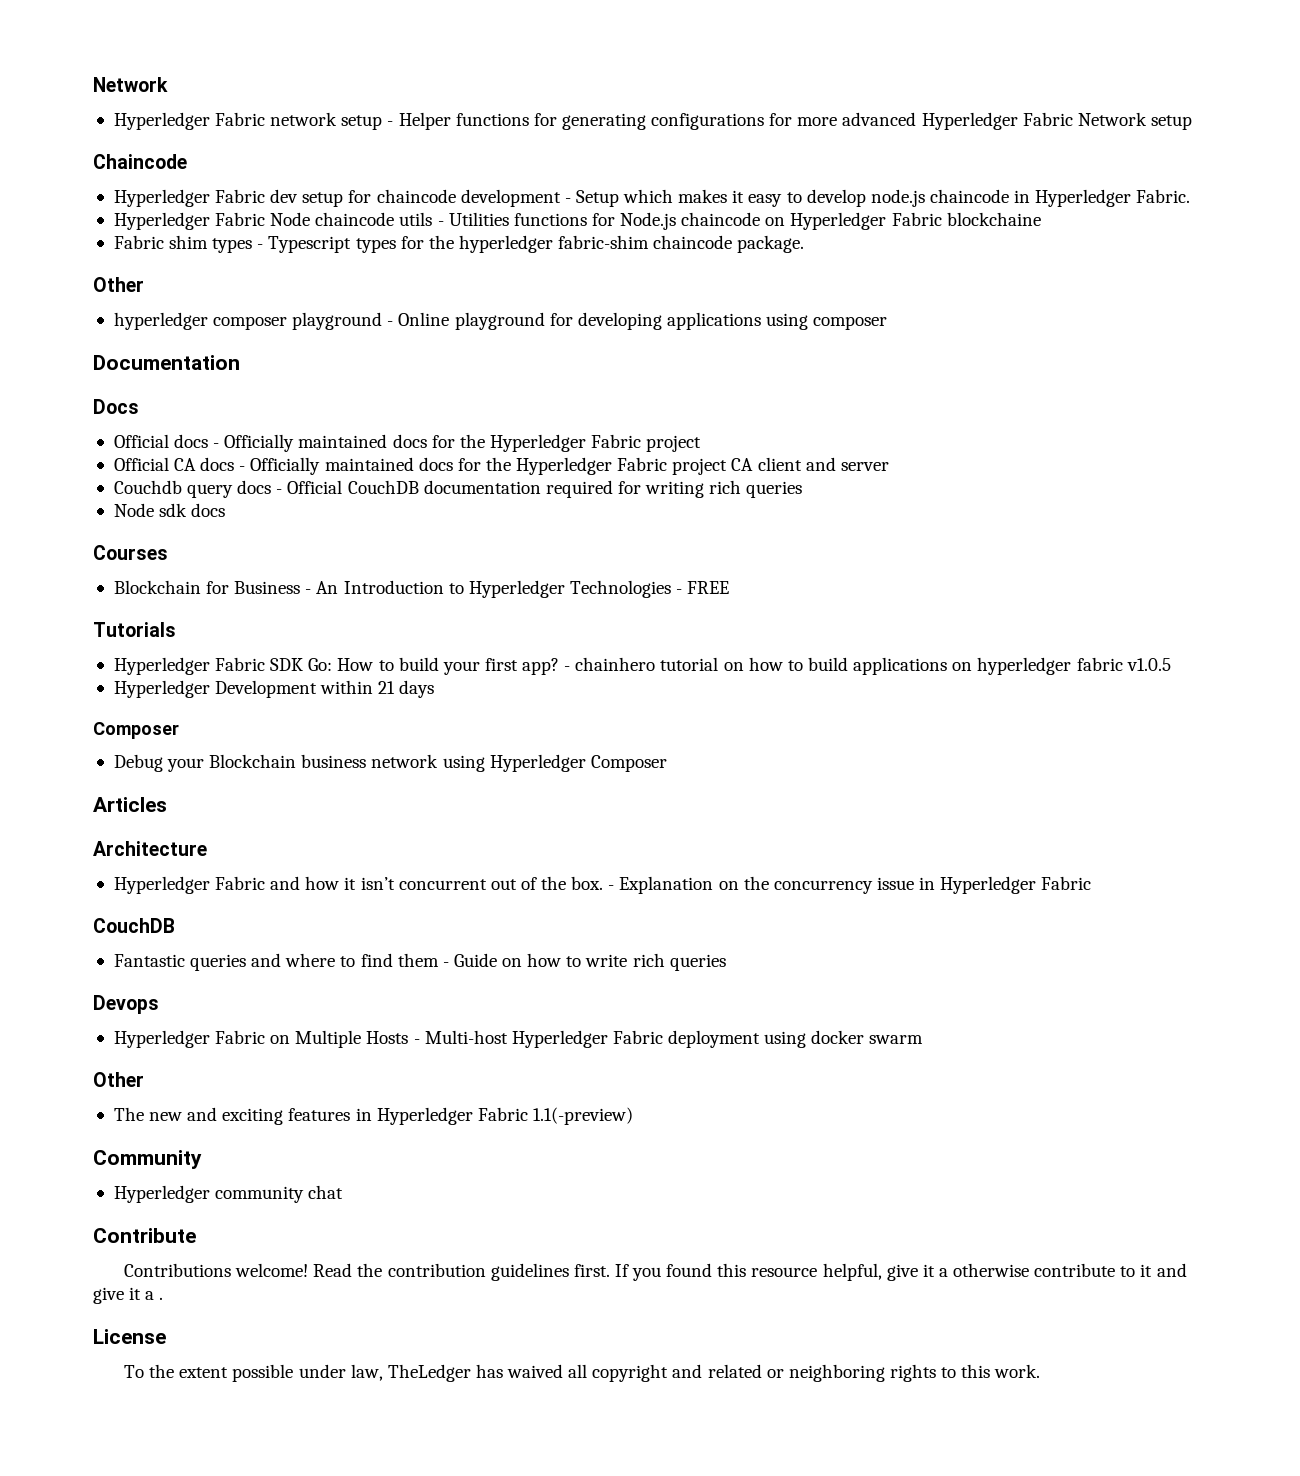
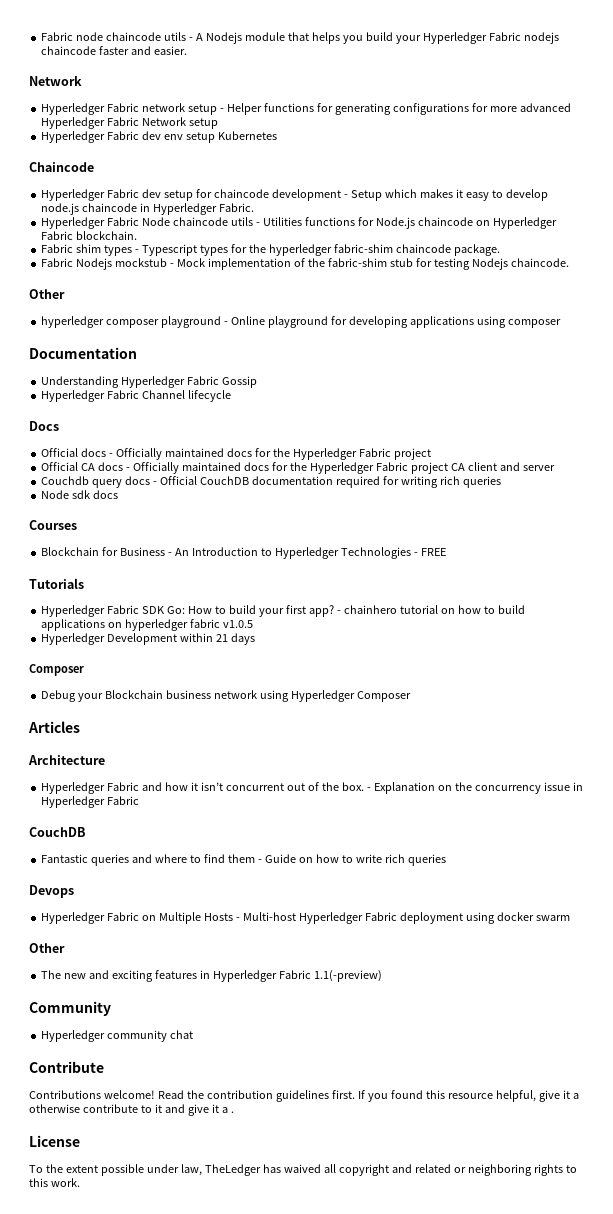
+ Fabric node chaincode utils - A Nodejs module that helps you build your Hyperledger Fabric nodejs chaincode faster and easier.
+ Hyperledger Fabric dev env setup Kubernetes
- Hyperledger Fabric Node chaincode utils - Utilities functions for Node.js chaincode on Hyperledger Fabric blockchaine
+ Hyperledger Fabric Node chaincode utils - Utilities functions for Node.js chaincode on Hyperledger Fabric blockchain.
+ Fabric Nodejs mockstub - Mock implementation of the fabric-shim stub for testing Nodejs chaincode.
+ Understanding Hyperledger Fabric Gossip
+ Hyperledger Fabric Channel lifecycle

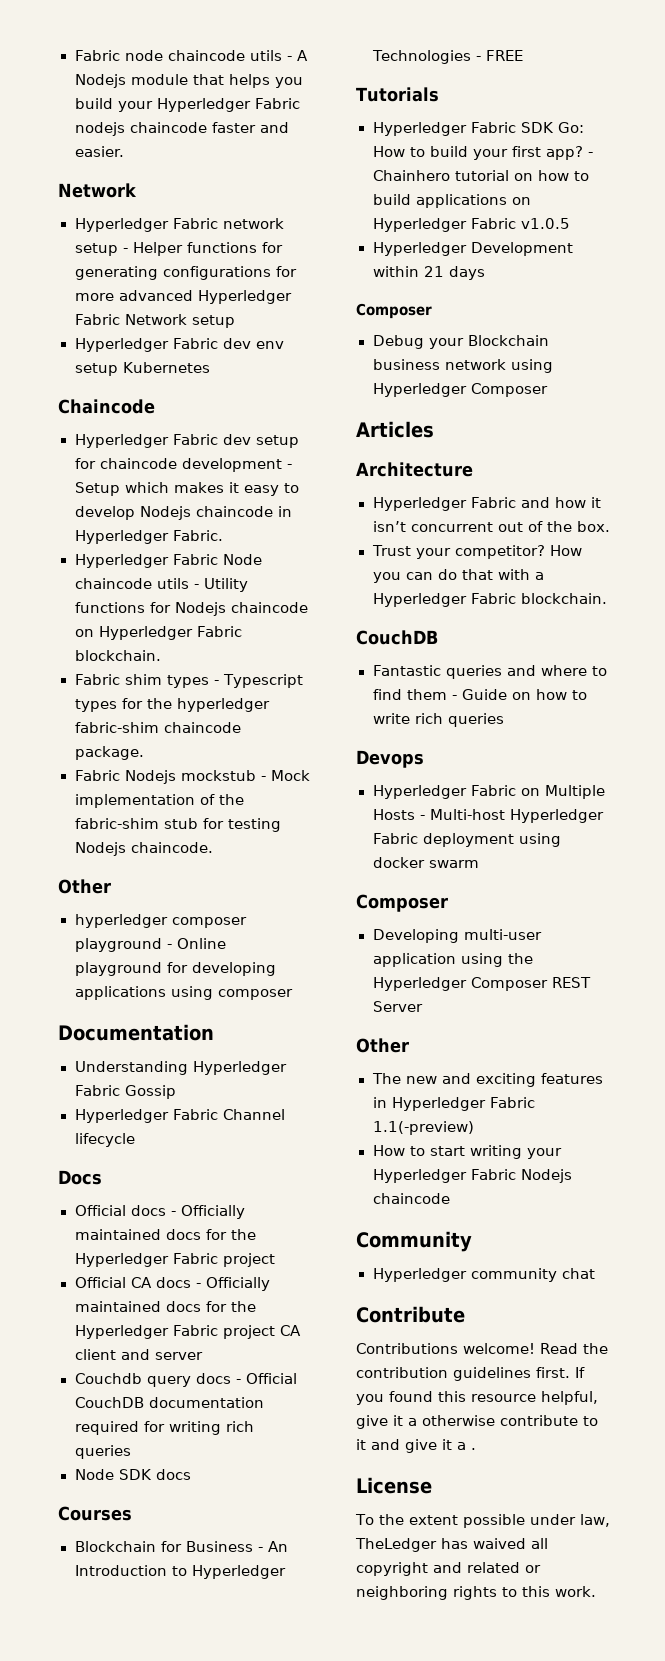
- Hyperledger Fabric dev setup for chaincode development - Setup which makes it easy to develop node.js chaincode in Hyperledger Fabric.
+ Hyperledger Fabric dev setup for chaincode development - Setup which makes it easy to develop Nodejs chaincode in Hyperledger Fabric.
- Hyperledger Fabric Node chaincode utils - Utilities functions for Node.js chaincode on Hyperledger Fabric blockchain.
+ Hyperledger Fabric Node chaincode utils - Utility functions for Nodejs chaincode on Hyperledger Fabric blockchain.
- Node sdk docs
+ Node SDK docs
- - chainhero tutorial on how to build applications on hyperledger fabric v1.0.5
+ - Chainhero tutorial on how to build applications on Hyperledger Fabric v1.0.5
- Hyperledger Fabric and how it isn’t concurrent out of the box. - Explanation on the concurrency issue in Hyperledger Fabric
+ Hyperledger Fabric and how it isn’t concurrent out of the box.
+ Trust your competitor? How you can do that with a Hyperledger Fabric blockchain.
  Hyperledger Fabric on Multiple Hosts - Multi-host Hyperledger Fabric deployment using docker swarm
+ Composer
+ Developing multi-user application using the Hyperledger Composer REST Server
+ How to start writing your Hyperledger Fabric Nodejs chaincode

